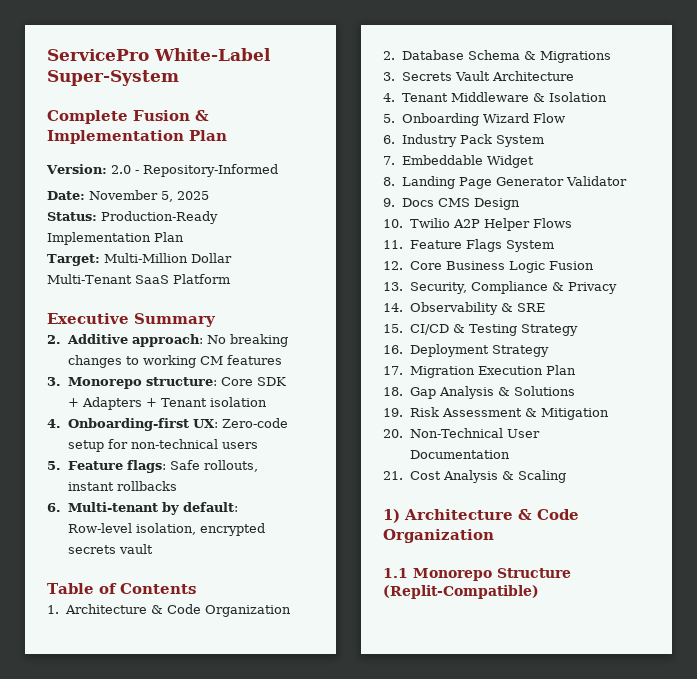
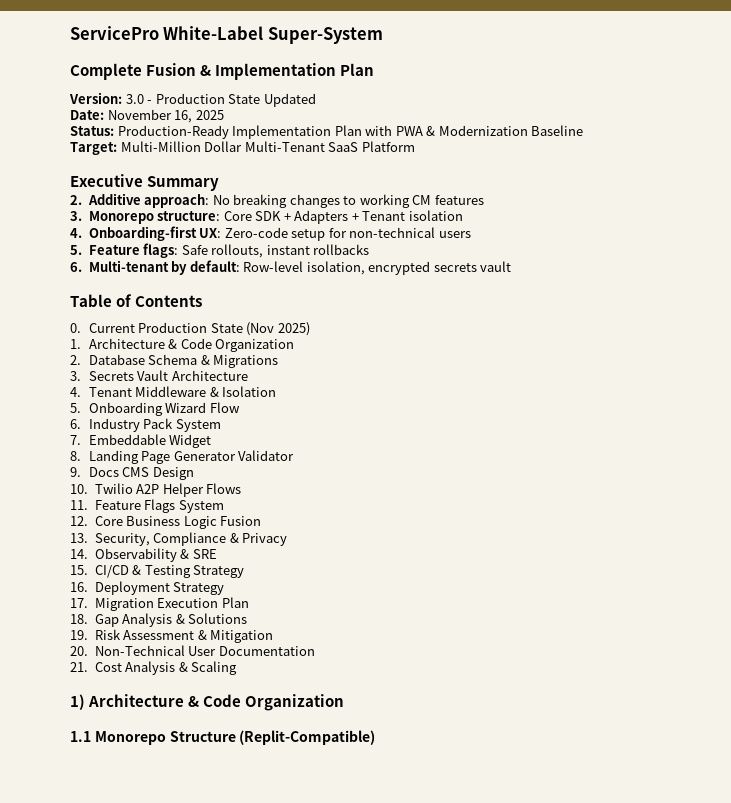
- Version: 2.0 - Repository-Informed
+ Version: 3.0 - Production State Updated
- Date: November 5, 2025
+ Date: November 16, 2025
- Status: Production-Ready Implementation Plan
+ Status: Production-Ready Implementation Plan with PWA & Modernization Baseline
+ 0. Current Production State (Nov 2025)

